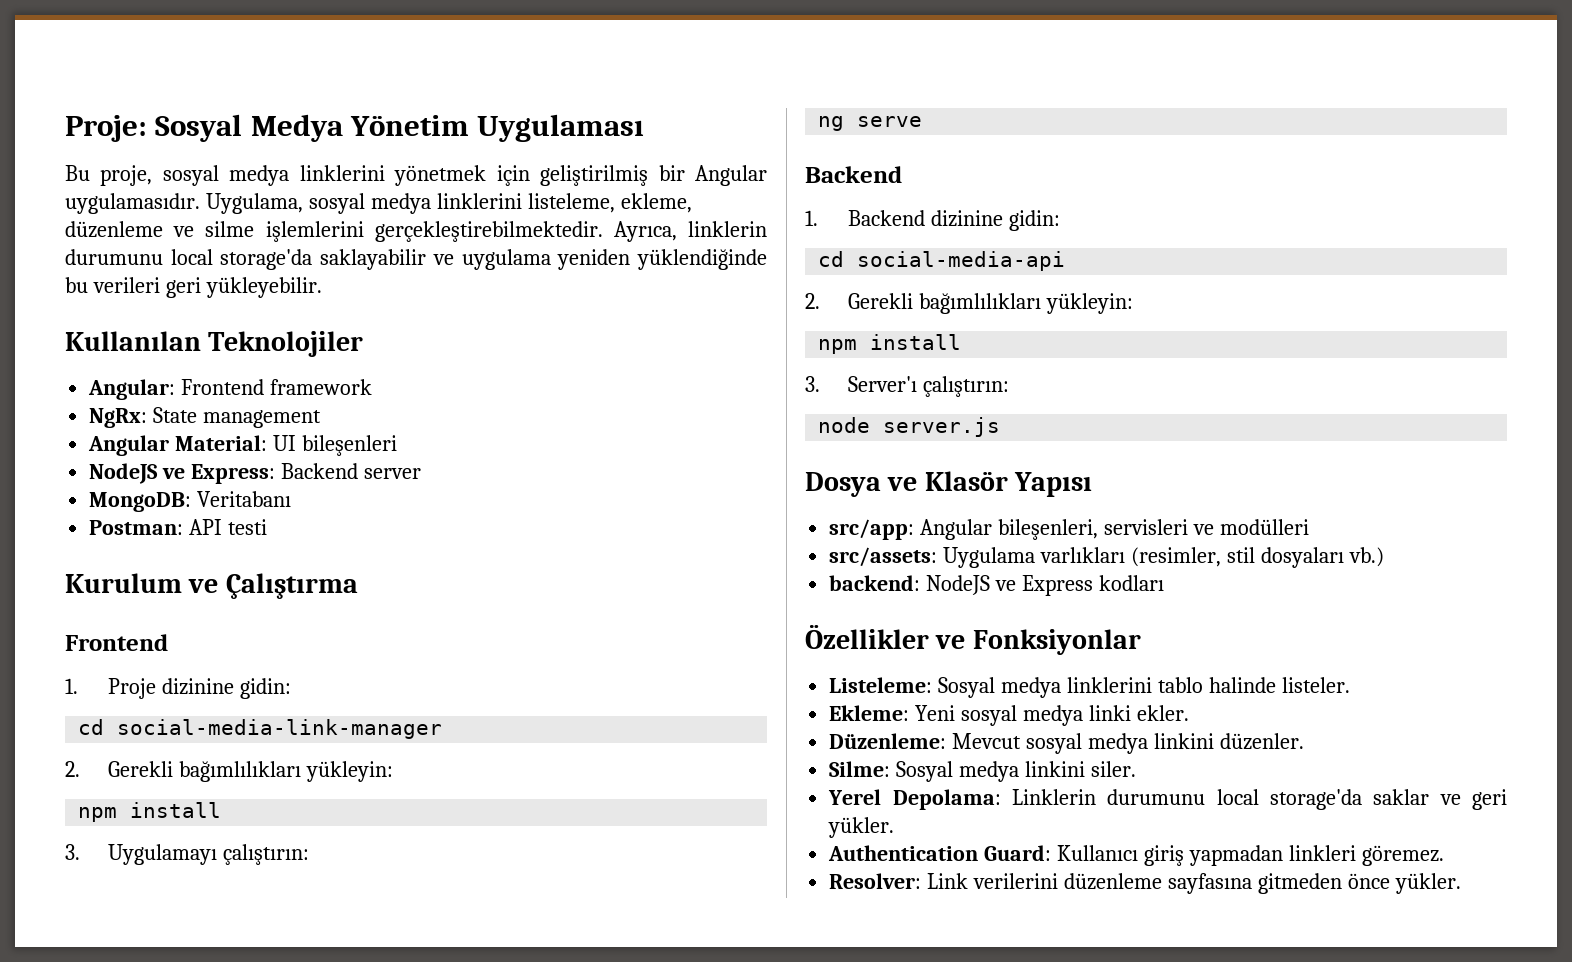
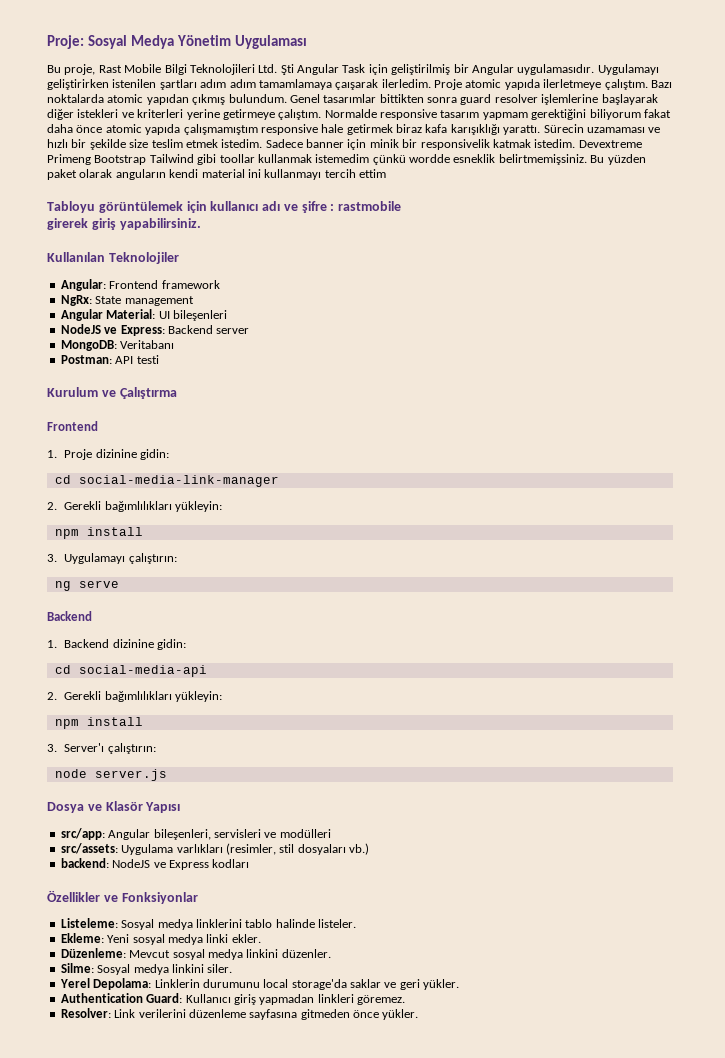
- Bu proje, sosyal medya linklerini yönetmek için geliştirilmiş bir Angular uygulamasıdır.
+ Bu proje, Rast Mobile Bilgi Teknolojileri Ltd. Şti Angular Task için geliştirilmiş bir Angular uygulamasıdır.
- Uygulama, sosyal medya linklerini listeleme, ekleme, düzenleme ve silme işlemlerini gerçekleştirebilmektedir. Ayrıca, linklerin durumunu local storage'da saklayabilir ve uygulama yeniden yüklendiğinde bu verileri geri yükleyebilir.
+ Uygulamayı geliştirirken istenilen şartları adım adım tamamlamaya çaışarak ilerledim. Proje atomic yapıda ilerletmeye çalıştım. Bazı noktalarda atomic yapıdan çıkmış bulundum. Genel tasarımlar bittikten sonra guard resolver işlemlerine başlayarak diğer istekleri ve kriterleri yerine getirmeye çalıştım. Normalde responsive tasarım yapmam gerektiğini biliyorum fakat daha önce atomic yapıda çalışmamıştım responsive hale getirmek biraz kafa karışıklığı yarattı. Sürecin uzamaması ve hızlı bir şekilde size teslim etmek istedim. Sadece banner için minik bir responsivelik katmak istedim. Devextreme Primeng Bootstrap Tailwind gibi toollar kullanmak istemedim çünkü wordde esneklik belirtmemişsiniz. Bu yüzden paket olarak anguların kendi material ini kullanmayı tercih ettim
+ Tabloyu görüntülemek için kullanıcı adı ve şifre : rastmobile
+ girerek giriş yapabilirsiniz.

